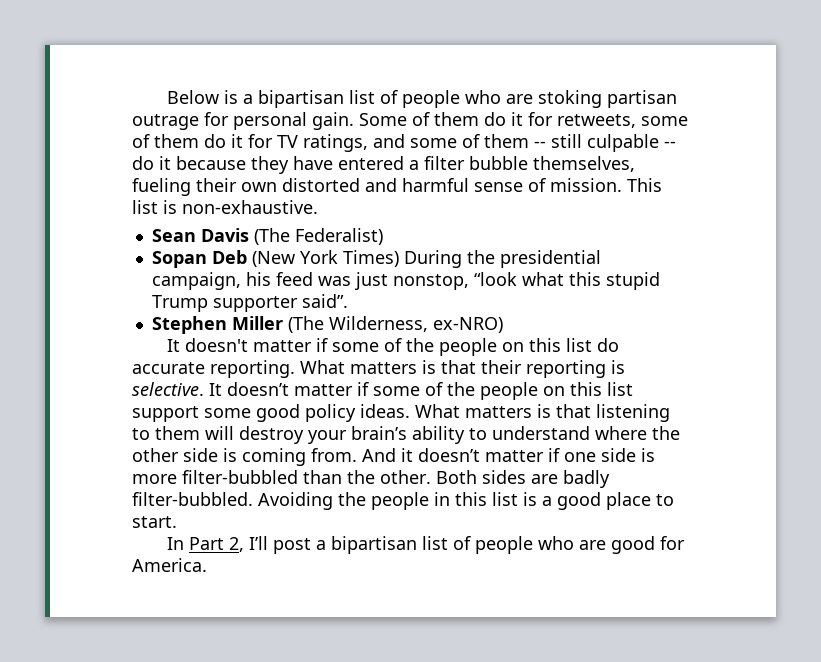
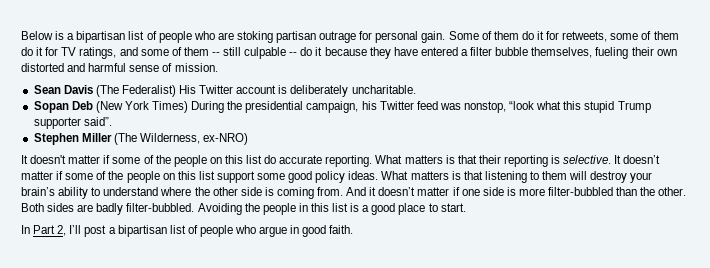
- This list is non-exhaustive.
- Sean Davis (The Federalist)
+ Sean Davis (The Federalist) His Twitter account is deliberately uncharitable.
- Sopan Deb (New York Times) During the presidential campaign, his feed was just nonstop, “look what this stupid Trump supporter said”.
+ Sopan Deb (New York Times) During the presidential campaign, his Twitter feed was nonstop, “look what this stupid Trump supporter said”.
- In Part 2, I’ll post a bipartisan list of people who are good for America.
+ In Part 2, I’ll post a bipartisan list of people who argue in good faith.

